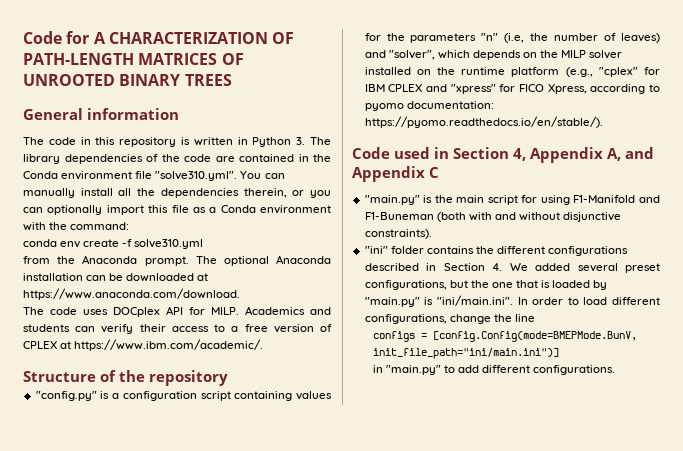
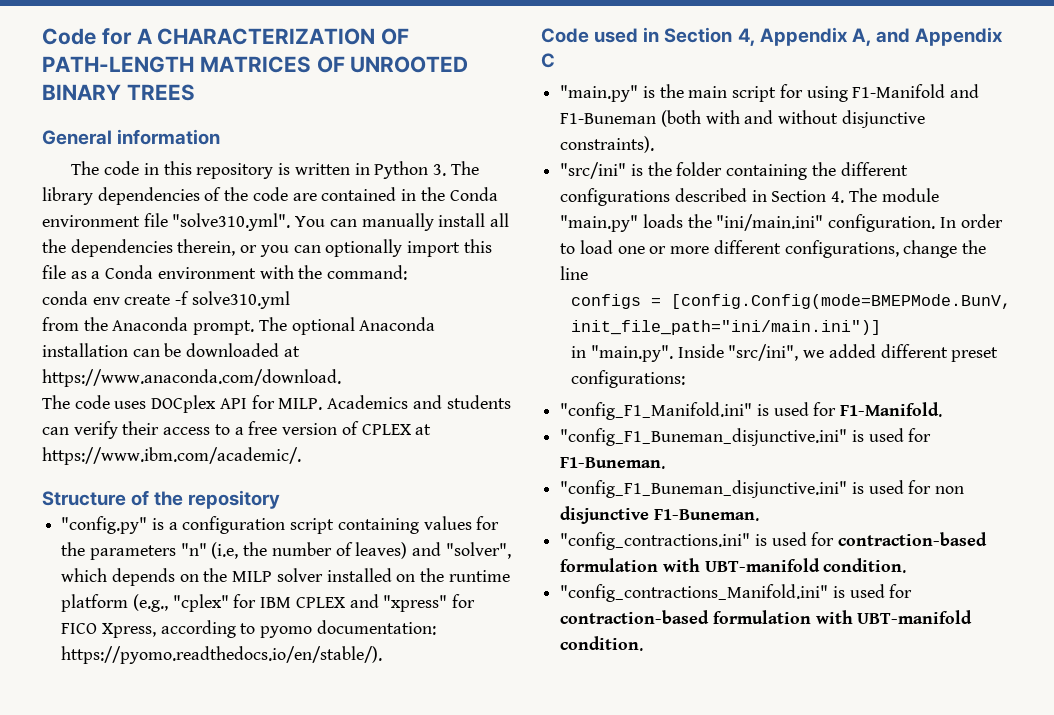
- "ini" folder contains the different configurations described in Section 4. We added several preset configurations, but the one that is loaded by "main.py" is "ini/main.ini". In order to load different configurations, change the line
+ "src/ini" is the folder containing the different configurations described in Section 4. The module "main.py" loads the "ini/main.ini" configuration. In order to load one or more different configurations, change the line
- in "main.py" to add different configurations.
+ in "main.py". Inside "src/ini", we added different preset configurations:
+ "config_F1_Manifold.ini" is used for F1-Manifold.
+ "config_F1_Buneman_disjunctive.ini" is used for F1-Buneman.
+ "config_F1_Buneman_disjunctive.ini" is used for non disjunctive F1-Buneman.
+ "config_contractions.ini" is used for contraction-based formulation with UBT-manifold condition.
+ "config_contractions_Manifold.ini" is used for contraction-based formulation with UBT-manifold condition.

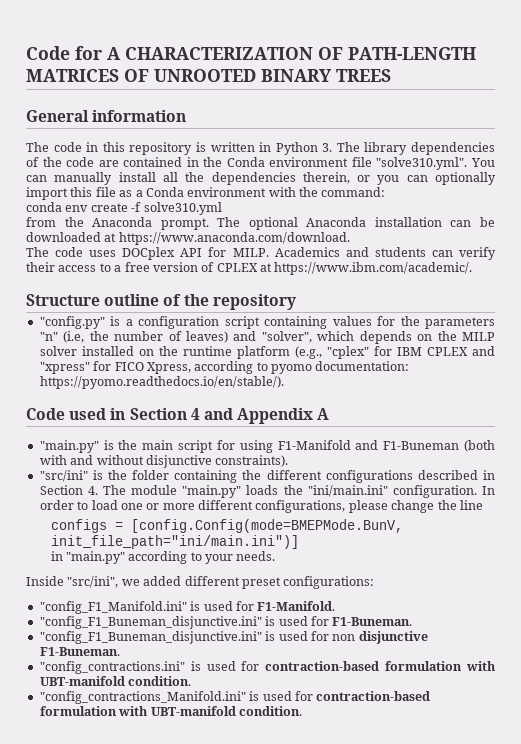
- Structure of the repository
+ Structure outline of the repository
- Code used in Section 4, Appendix A, and Appendix C
+ Code used in Section 4 and Appendix A
- In order to load one or more different configurations, change the line
+ In order to load one or more different configurations, please change the line
- in "main.py". Inside "src/ini", we added different preset configurations:
+ in "main.py" according to your needs.
+ Inside "src/ini", we added different preset configurations:

